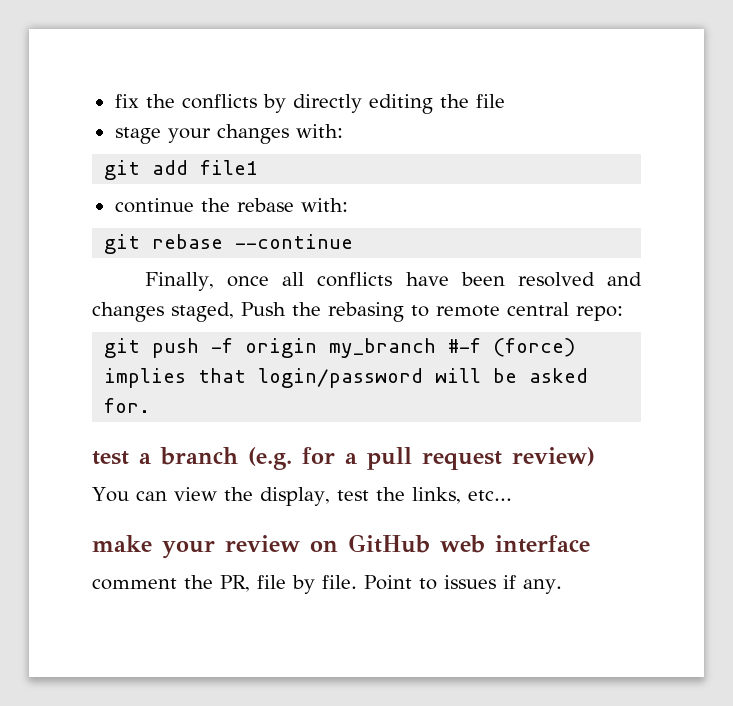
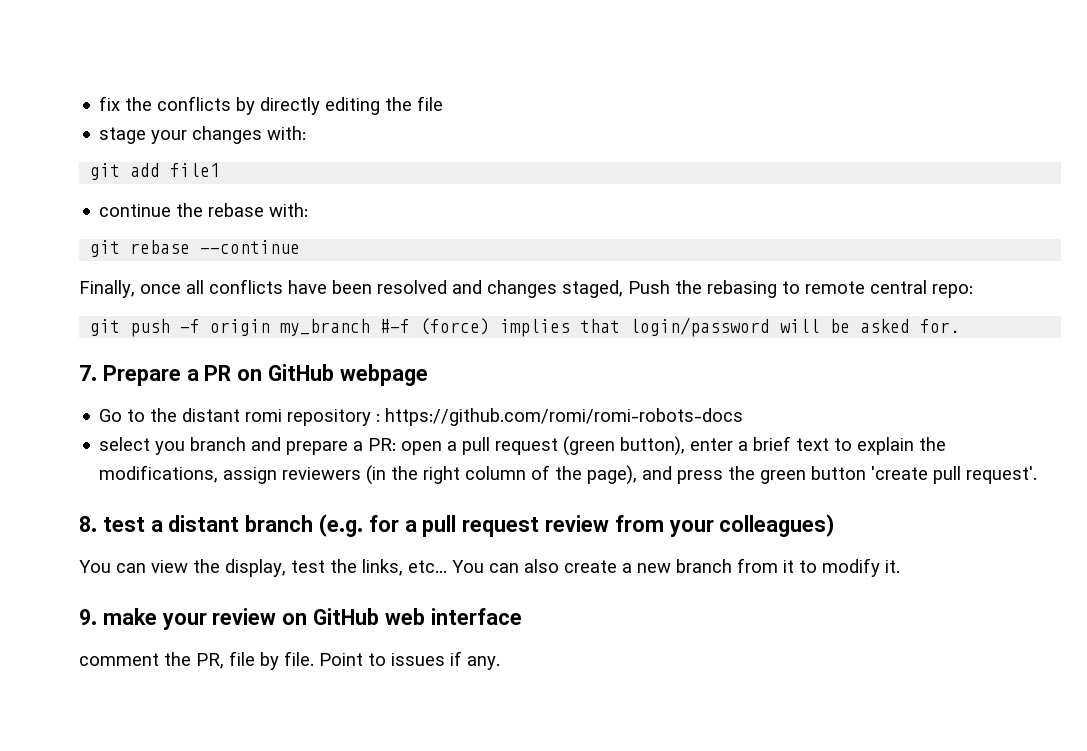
- test a branch (e.g. for a pull request review)
+ 7. Prepare a PR on GitHub webpage
+ Go to the distant romi repository : https://github.com/romi/romi-robots-docs
+ select you branch and prepare a PR: open a pull request (green button), enter a brief text to explain the modifications, assign reviewers (in the right column of the page), and press the green button 'create pull request'.
+ 8. test a distant branch (e.g. for a pull request review from your colleagues)
- You can view the display, test the links, etc...
- make your review on GitHub web interface
+ You can view the display, test the links, etc... You can also create a new branch from it to modify it.
+ 9. make your review on GitHub web interface

